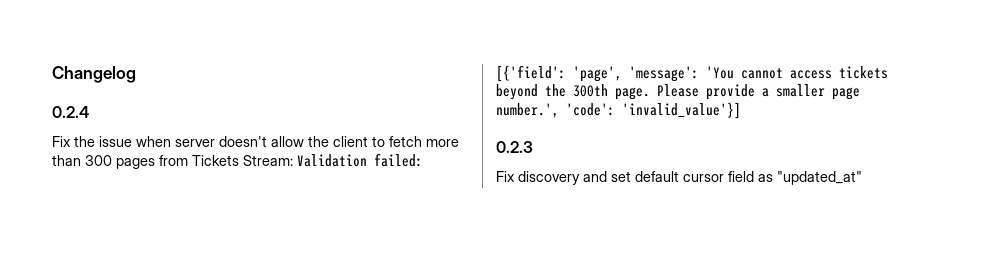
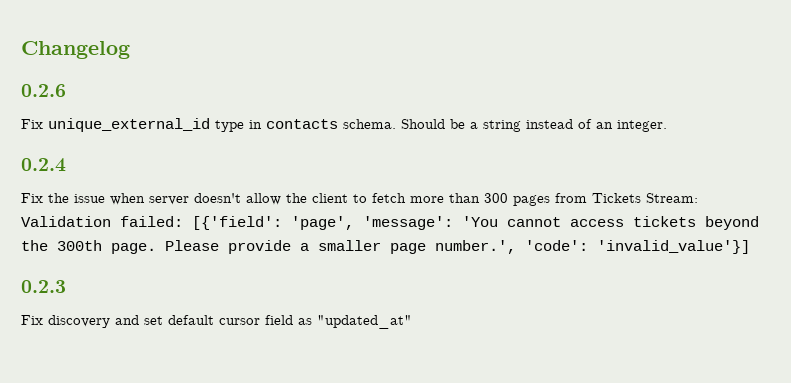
+ 0.2.6
+ Fix unique_external_id type in contacts schema. Should be a string instead of an integer.

